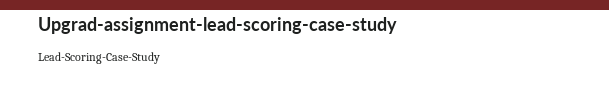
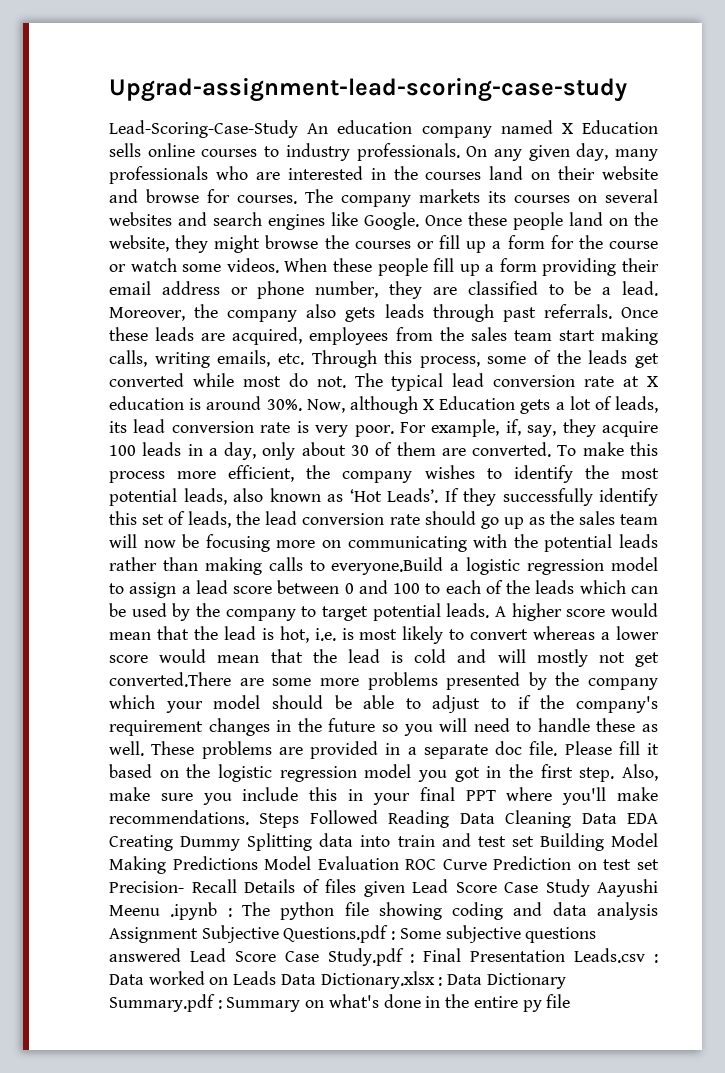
- Lead-Scoring-Case-Study
+ Lead-Scoring-Case-Study An education company named X Education sells online courses to industry professionals. On any given day, many professionals who are interested in the courses land on their website and browse for courses. The company markets its courses on several websites and search engines like Google. Once these people land on the website, they might browse the courses or fill up a form for the course or watch some videos. When these people fill up a form providing their email address or phone number, they are classified to be a lead. Moreover, the company also gets leads through past referrals. Once these leads are acquired, employees from the sales team start making calls, writing emails, etc. Through this process, some of the leads get converted while most do not. The typical lead conversion rate at X education is around 30%. Now, although X Education gets a lot of leads, its lead conversion rate is very poor. For example, if, say, they acquire 100 leads in a day, only about 30 of them are converted. To make this process more efficient, the company wishes to identify the most potential leads, also known as ‘Hot Leads’. If they successfully identify this set of leads, the lead conversion rate should go up as the sales team will now be focusing more on communicating with the potential leads rather than making calls to everyone.Build a logistic regression model to assign a lead score between 0 and 100 to each of the leads which can be used by the company to target potential leads. A higher score would mean that the lead is hot, i.e. is most likely to convert whereas a lower score would mean that the lead is cold and will mostly not get converted.There are some more problems presented by the company which your model should be able to adjust to if the company's requirement changes in the future so you will need to handle these as well. These problems are provided in a separate doc file. Please fill it based on the logistic regression model you got in the first step. Also, make sure you include this in your final PPT where you'll make recommendations. Steps Followed Reading Data Cleaning Data EDA Creating Dummy Splitting data into train and test set Building Model Making Predictions Model Evaluation ROC Curve Prediction on test set Precision- Recall Details of files given Lead Score Case Study Aayushi Meenu .ipynb : The python file showing coding and data analysis Assignment Subjective Questions.pdf : Some subjective questions answered Lead Score Case Study.pdf : Final Presentation Leads.csv : Data worked on Leads Data Dictionary.xlsx : Data Dictionary Summary.pdf : Summary on what's done in the entire py file

